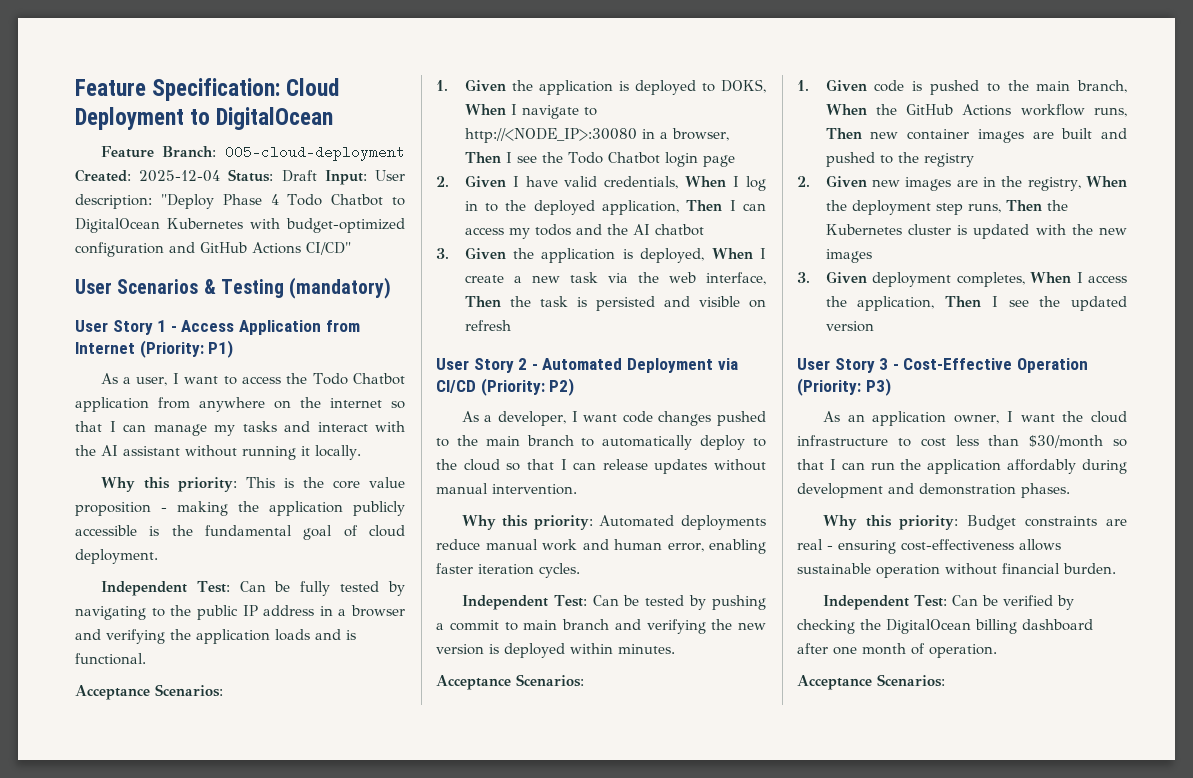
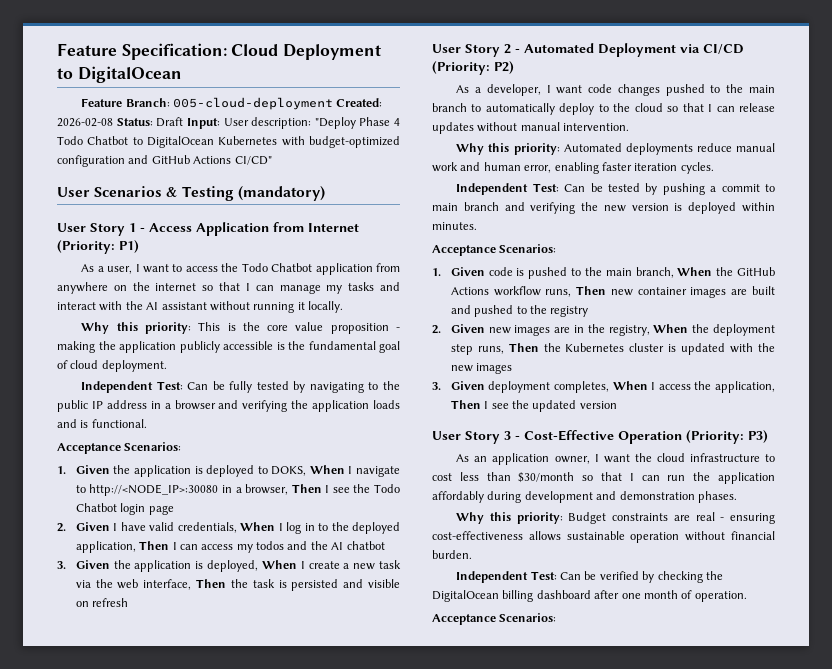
- Feature Branch: 005-cloud-deployment Created: 2025-12-04 Status: Draft Input: User description: "Deploy Phase 4 Todo Chatbot to DigitalOcean Kubernetes with budget-optimized configuration and GitHub Actions CI/CD"
+ Feature Branch: 005-cloud-deployment Created: 2026-02-08 Status: Draft Input: User description: "Deploy Phase 4 Todo Chatbot to DigitalOcean Kubernetes with budget-optimized configuration and GitHub Actions CI/CD"

